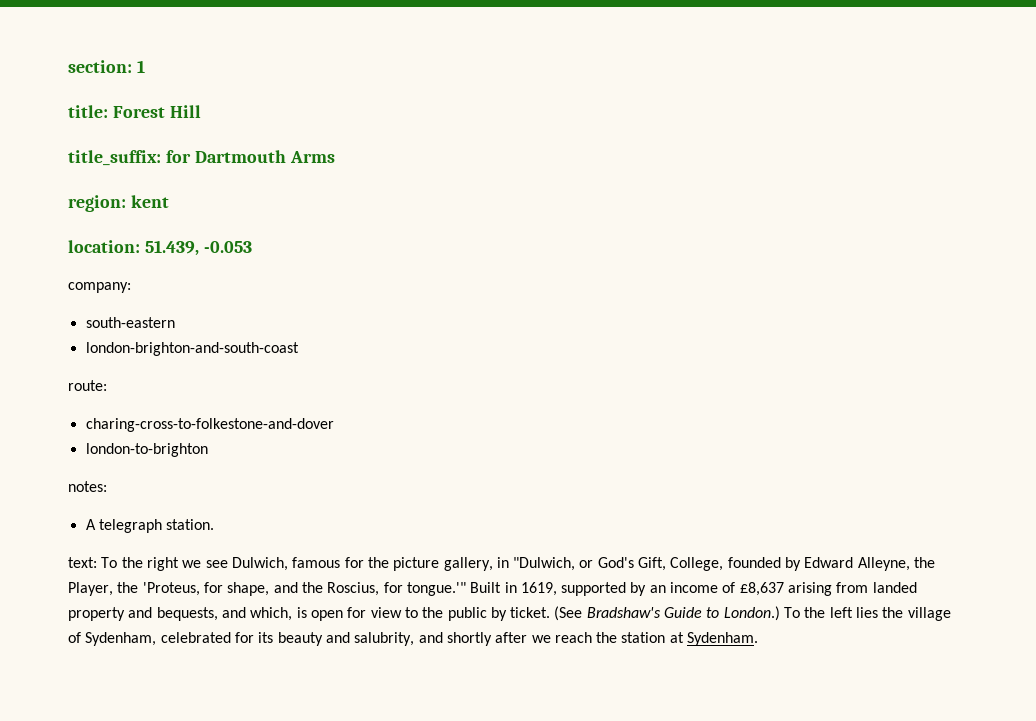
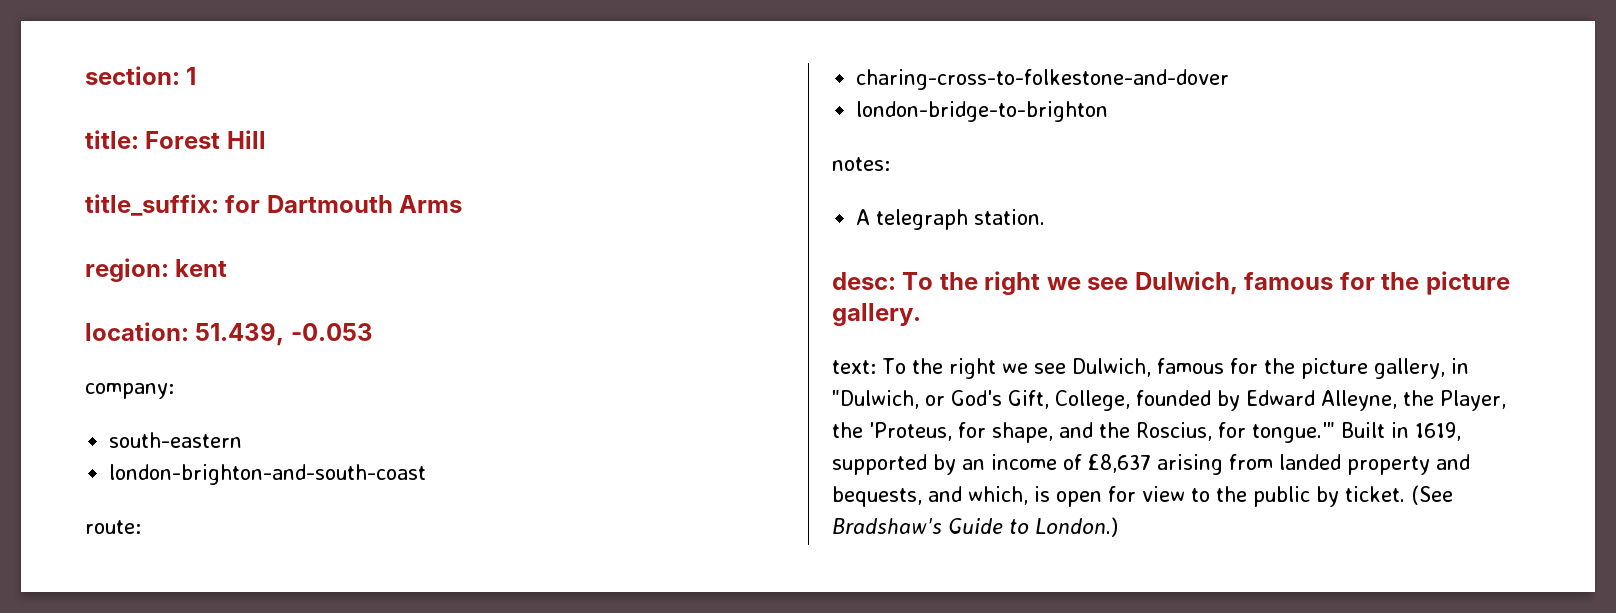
- london-to-brighton
+ london-bridge-to-brighton
+ desc: To the right we see Dulwich, famous for the picture gallery.
- To the left lies the village of Sydenham, celebrated for its beauty and salubrity, and shortly after we reach the station at Sydenham.

